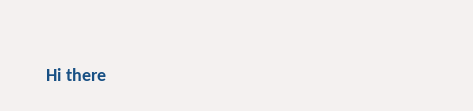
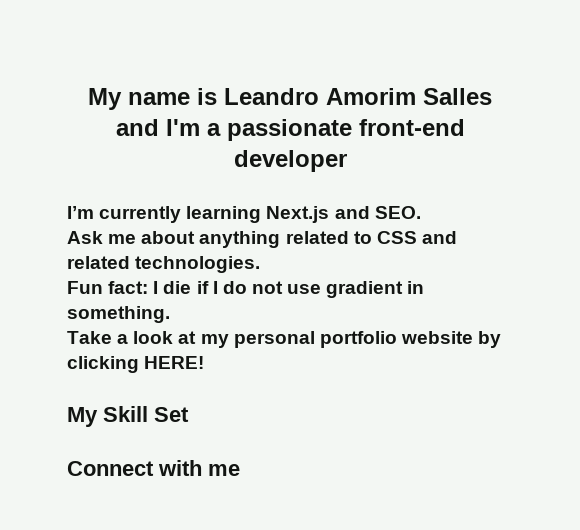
- Hi there
+ My name is Leandro Amorim Salles and I'm a passionate front-end developer
+ I’m currently learning Next.js and SEO.
+ Ask me about anything related to CSS and related technologies.
+ Fun fact: I die if I do not use gradient in something.
+ Take a look at my personal portfolio website by clicking HERE!
+ My Skill Set
+ Connect with me

